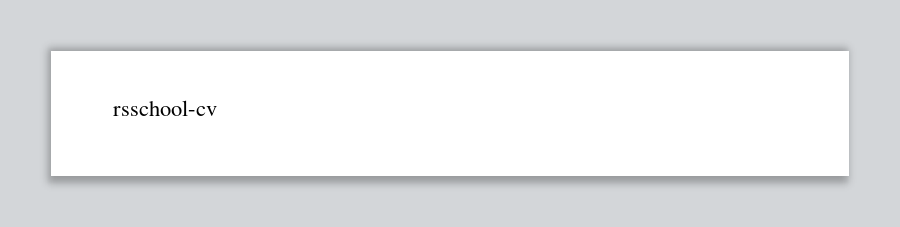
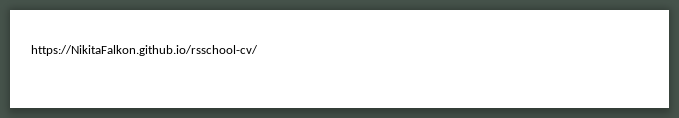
- rsschool-cv
+ https://NikitaFalkon.github.io/rsschool-cv/

